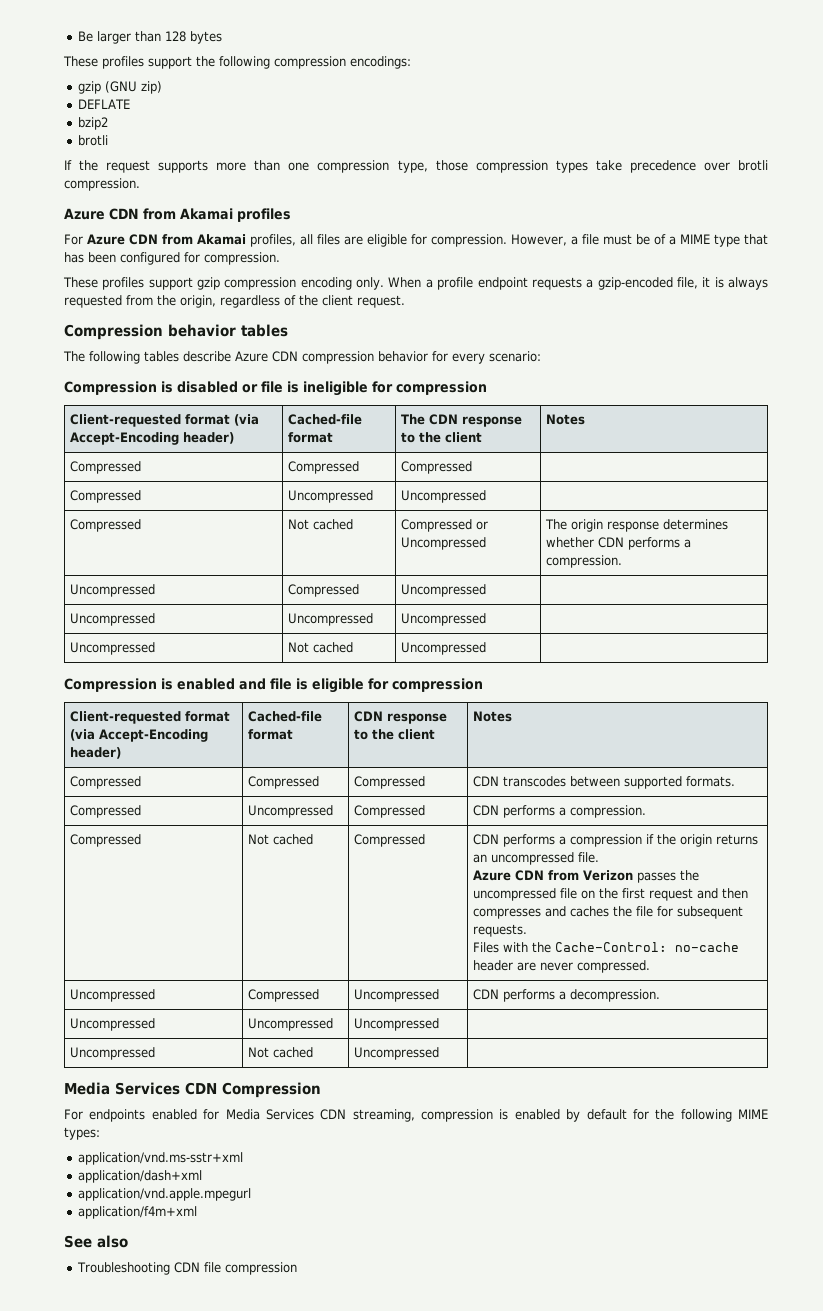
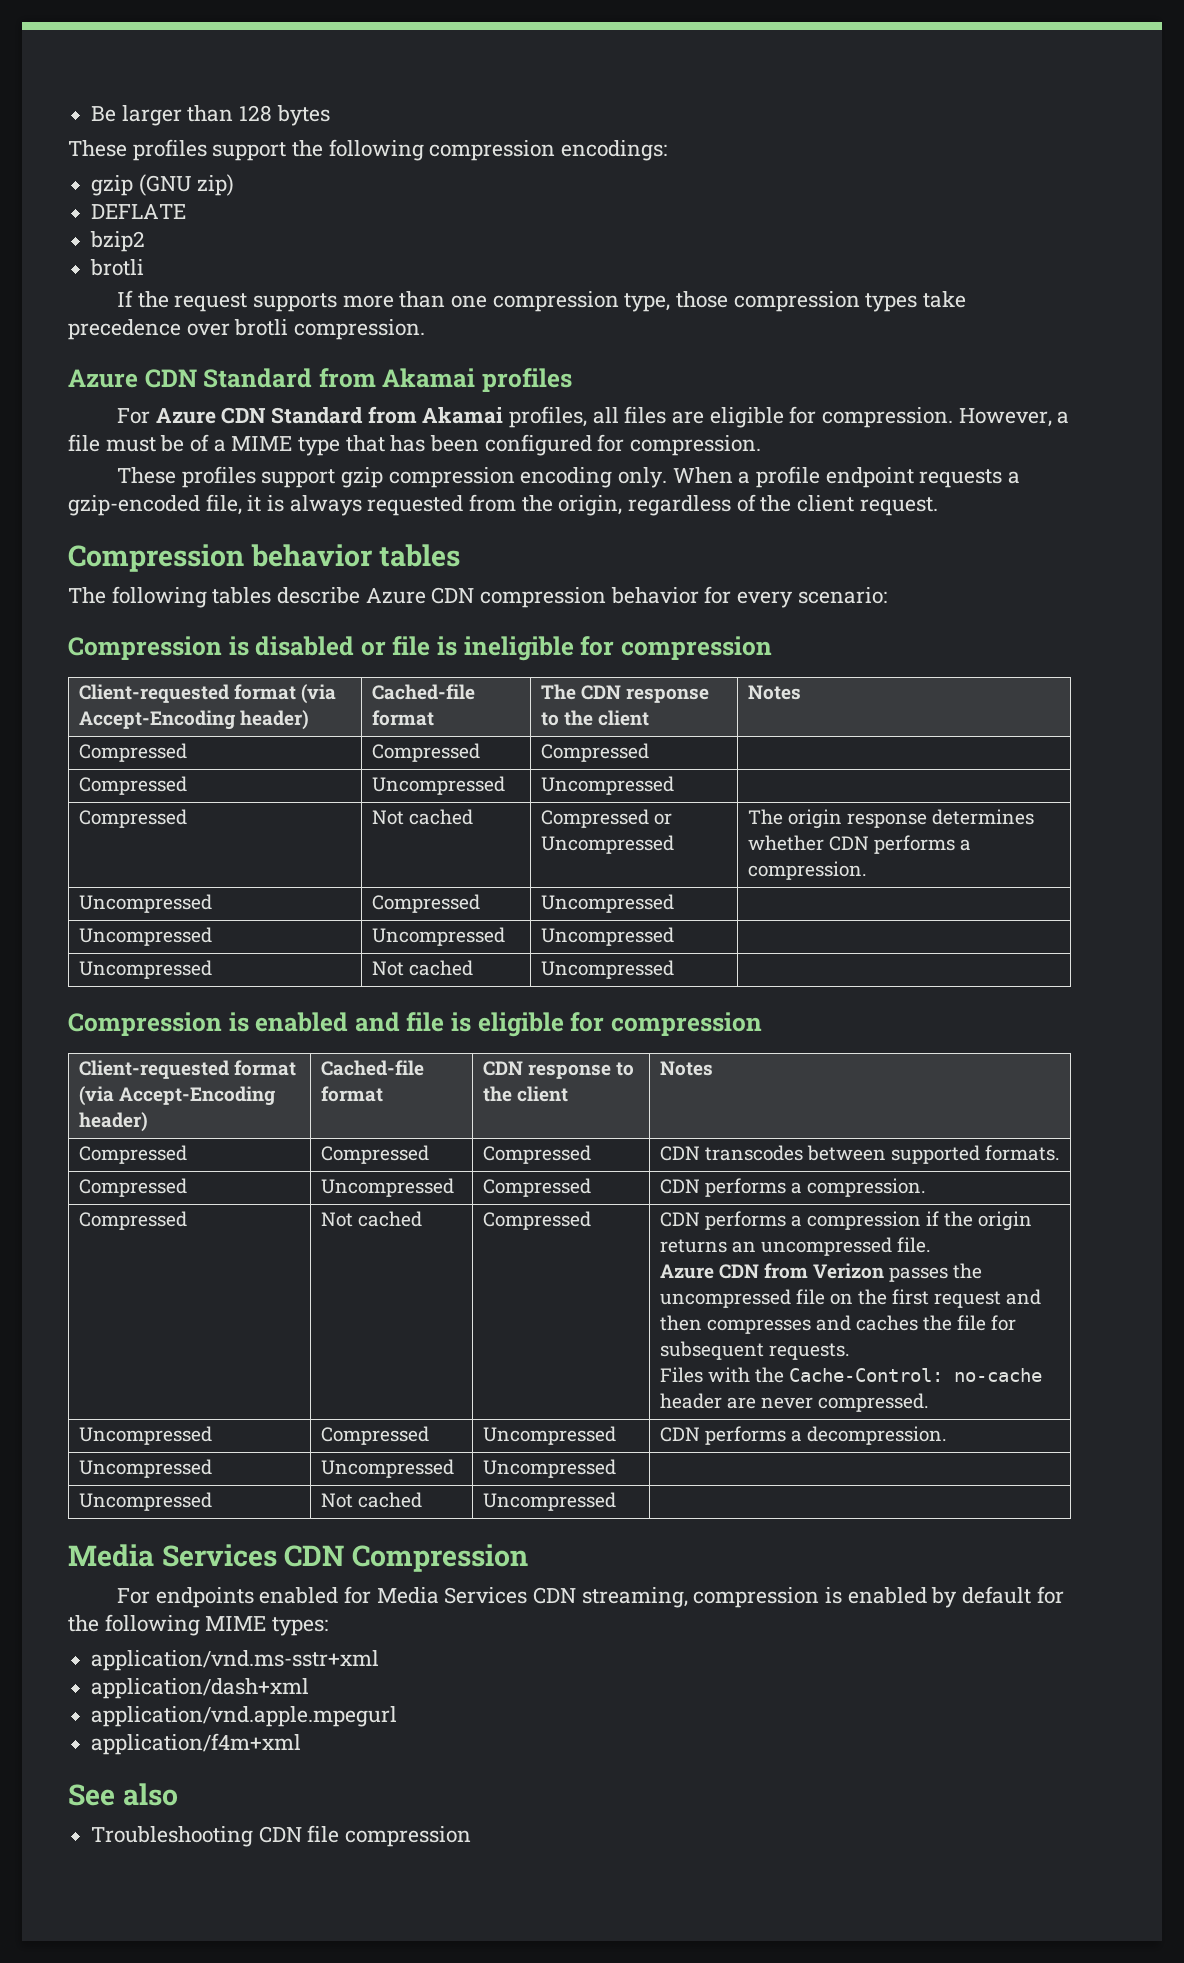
- Azure CDN from Akamai profiles
+ Azure CDN Standard from Akamai profiles
- For Azure CDN from Akamai profiles, all files are eligible for compression.
+ For Azure CDN Standard from Akamai profiles, all files are eligible for compression.

